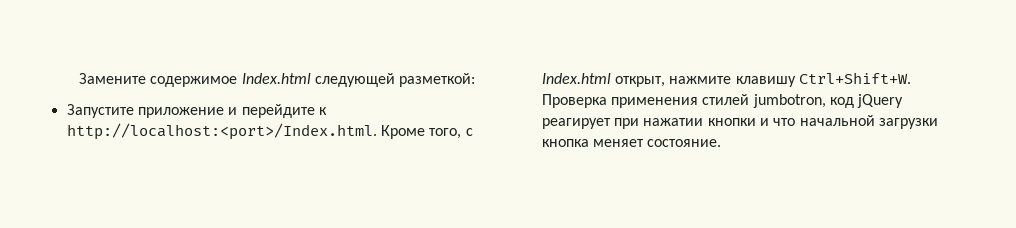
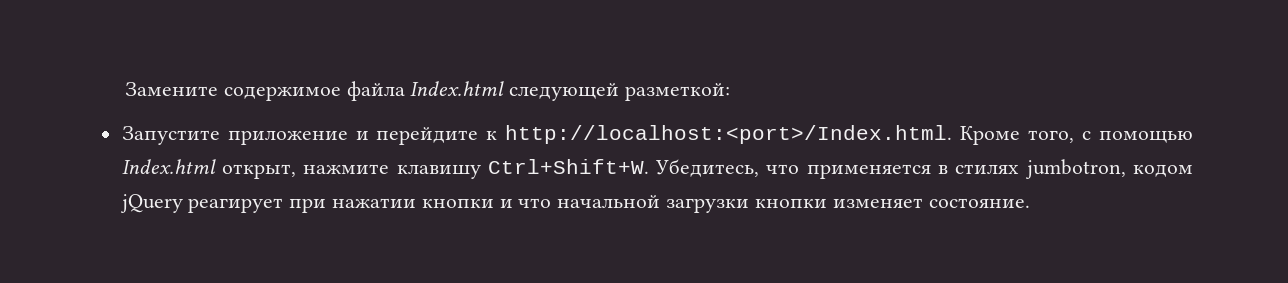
- Замените содержимое Index.html следующей разметкой:
+ Замените содержимое файла Index.html следующей разметкой:
- Запустите приложение и перейдите к http://localhost:<port>/Index.html. Кроме того, с Index.html открыт, нажмите клавишу Ctrl+Shift+W.
+ Запустите приложение и перейдите к http://localhost:<port>/Index.html. Кроме того, с помощью Index.html открыт, нажмите клавишу Ctrl+Shift+W.
- Проверка применения стилей jumbotron, код jQuery реагирует при нажатии кнопки и что начальной загрузки кнопка меняет состояние.
+ Убедитесь, что применяется в стилях jumbotron, кодом jQuery реагирует при нажатии кнопки и что начальной загрузки кнопки изменяет состояние.

